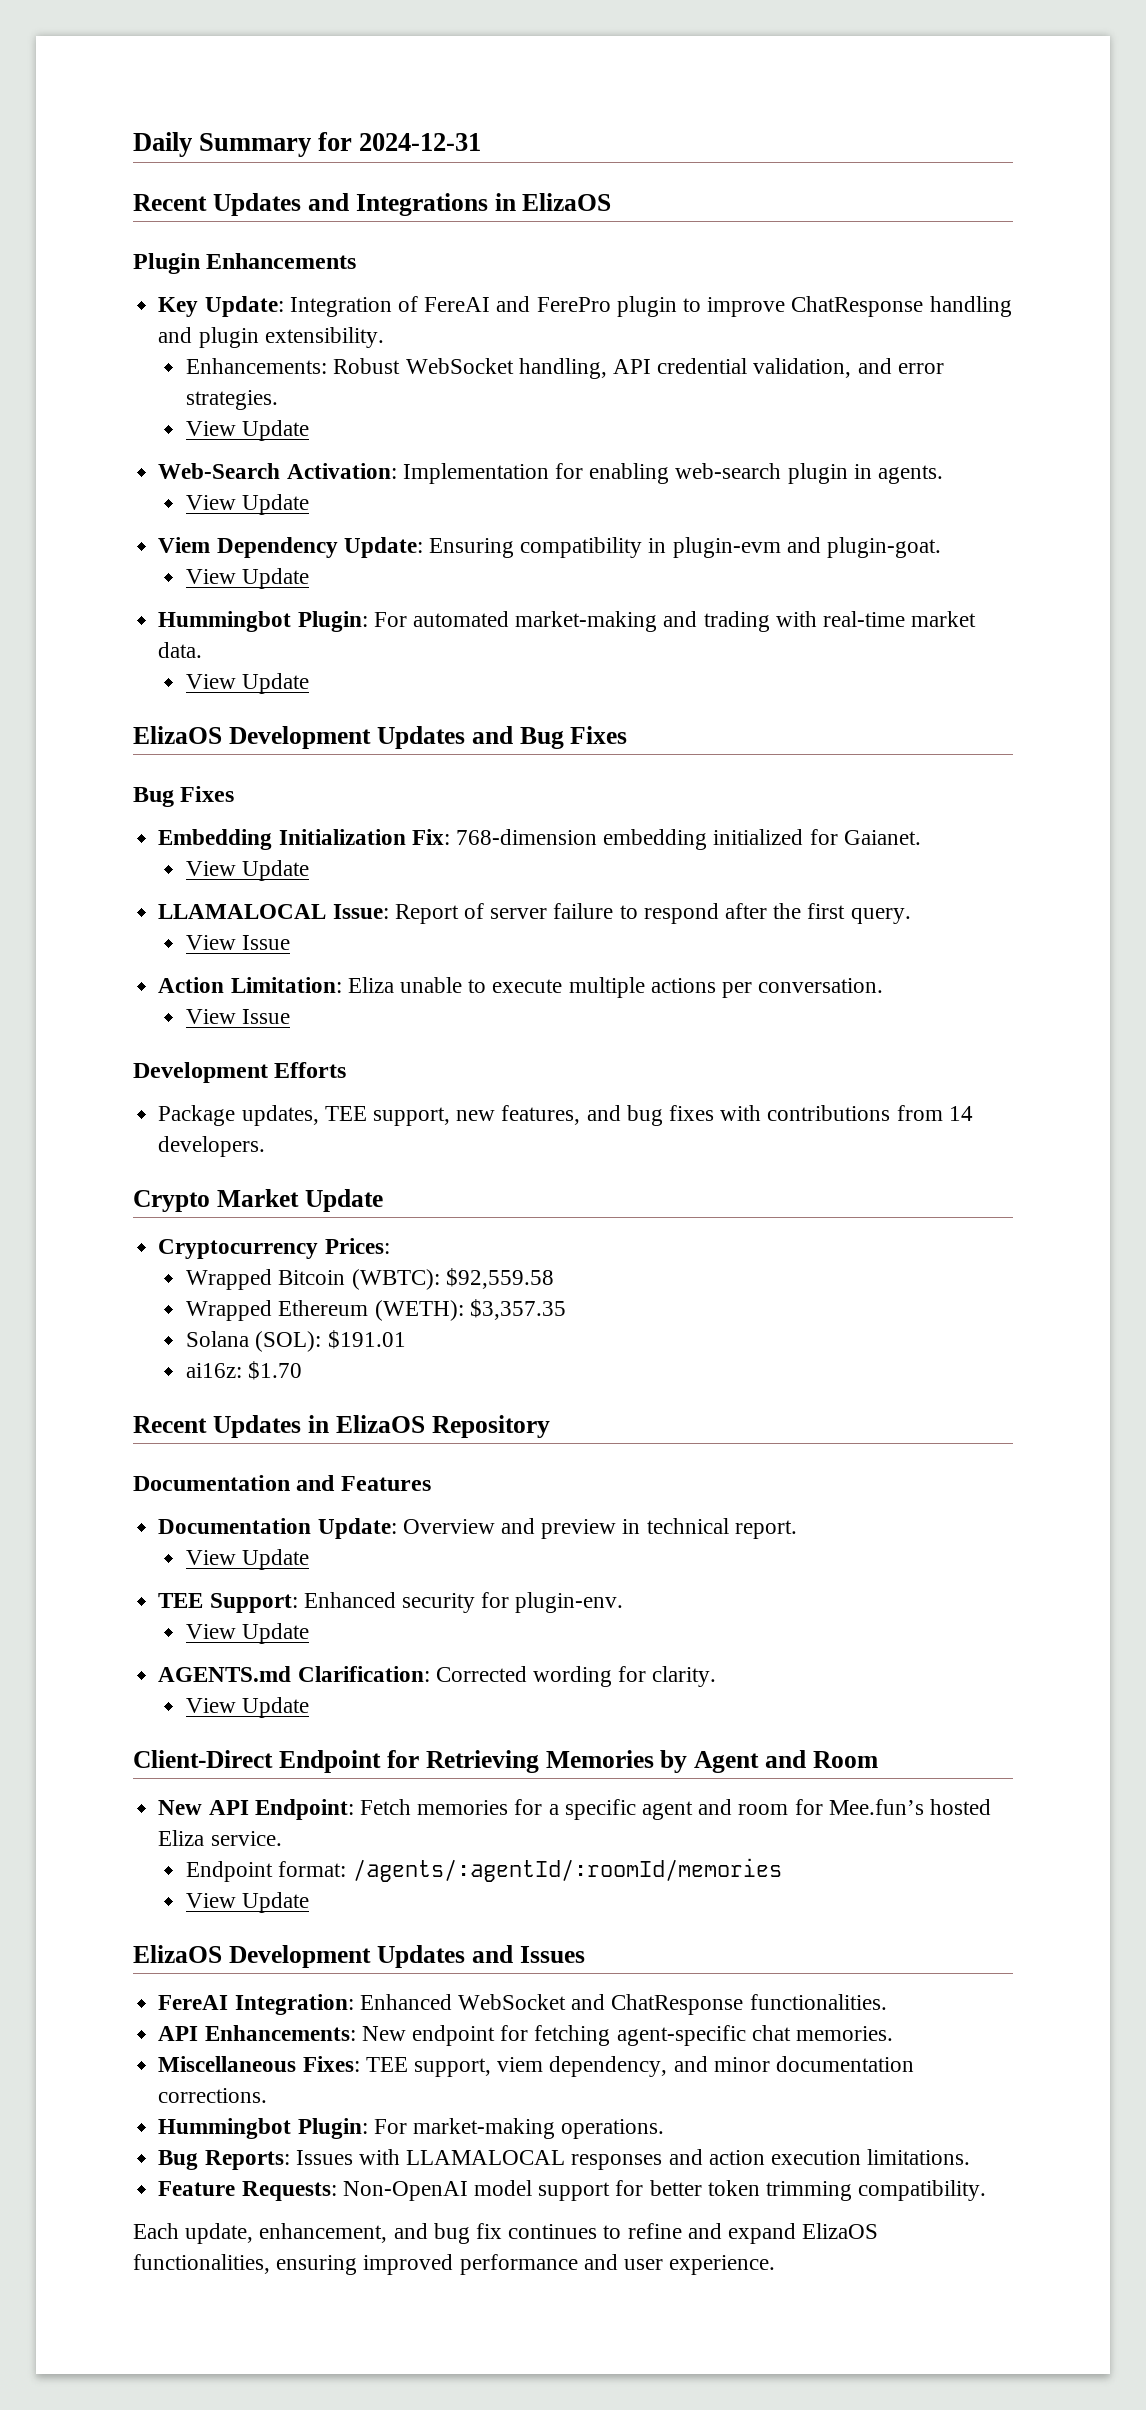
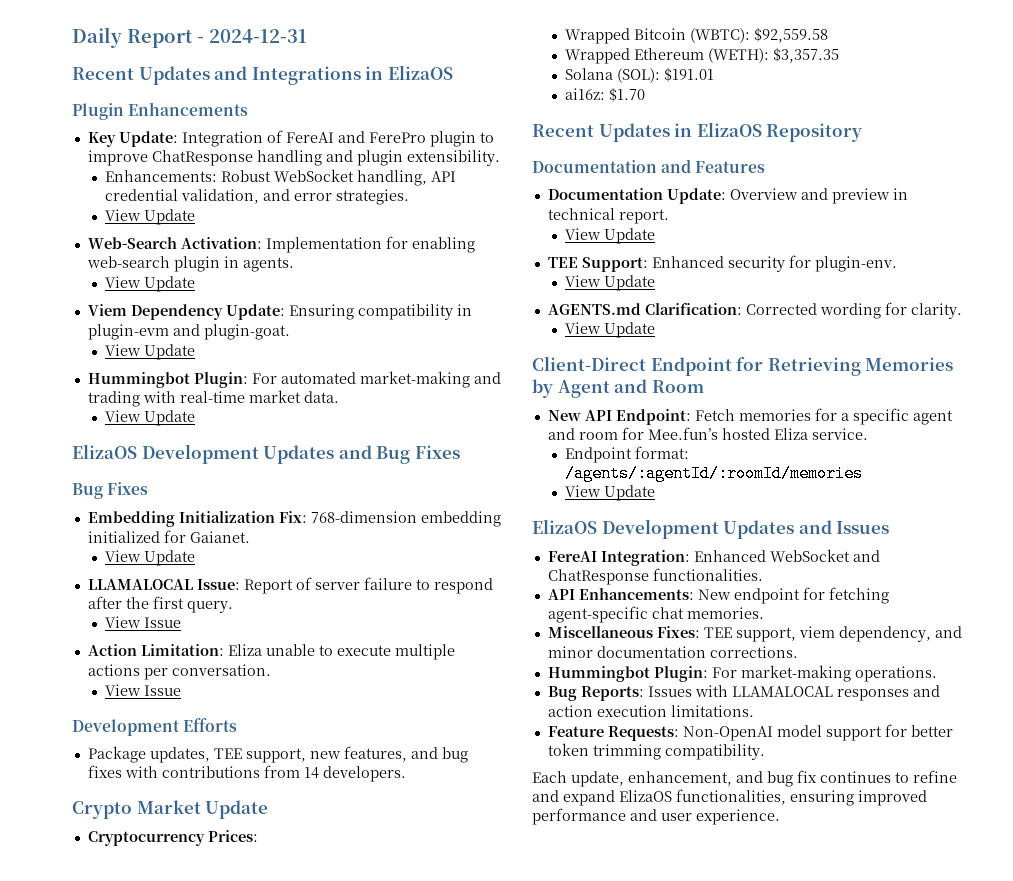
- Daily Summary for 2024-12-31
+ Daily Report - 2024-12-31

